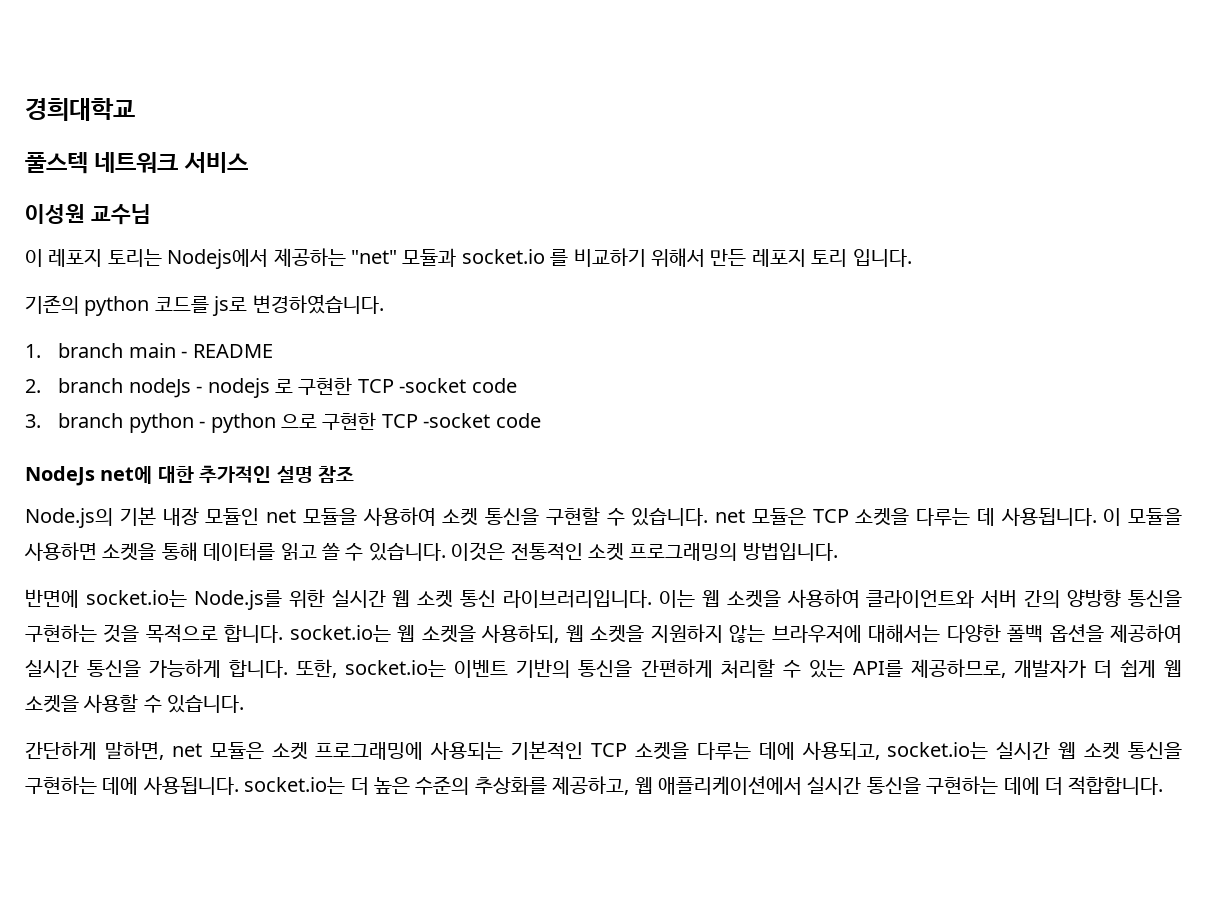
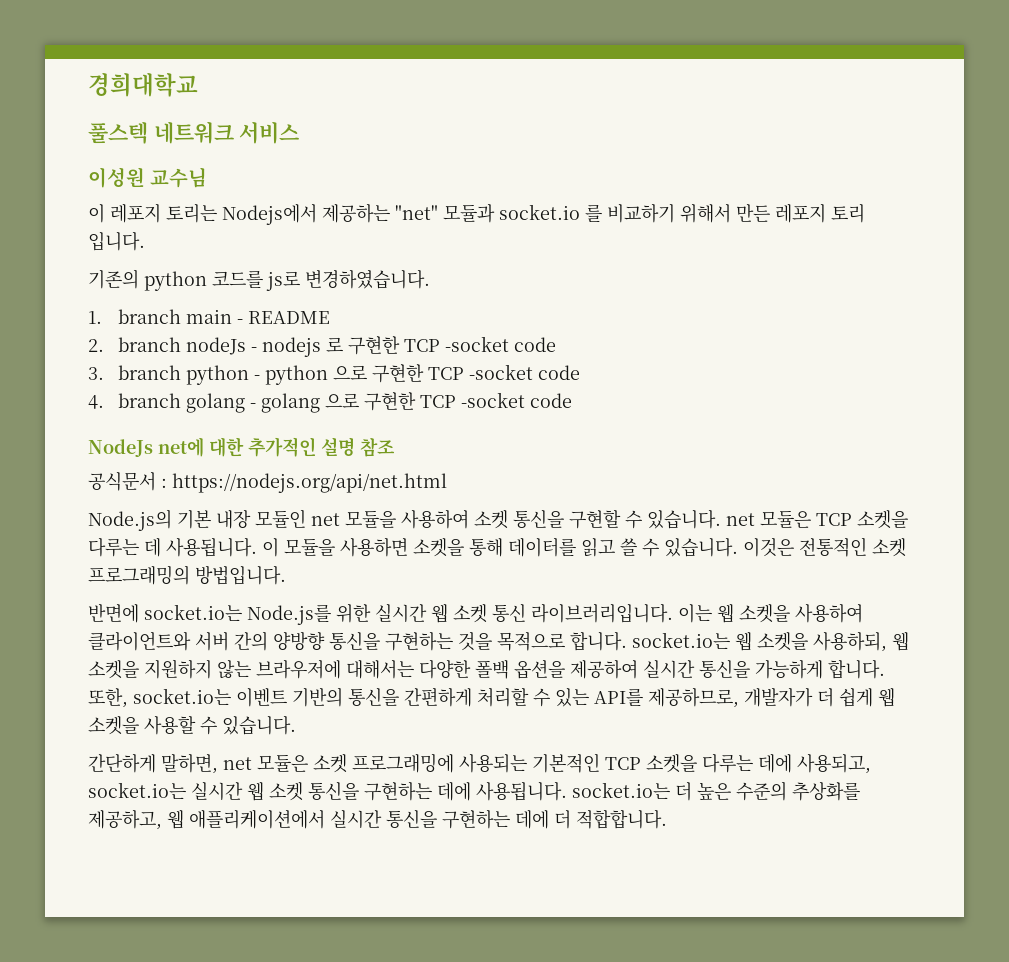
+ 4. branch golang - golang 으로 구현한 TCP -socket code
+ 공식문서 : https://nodejs.org/api/net.html

